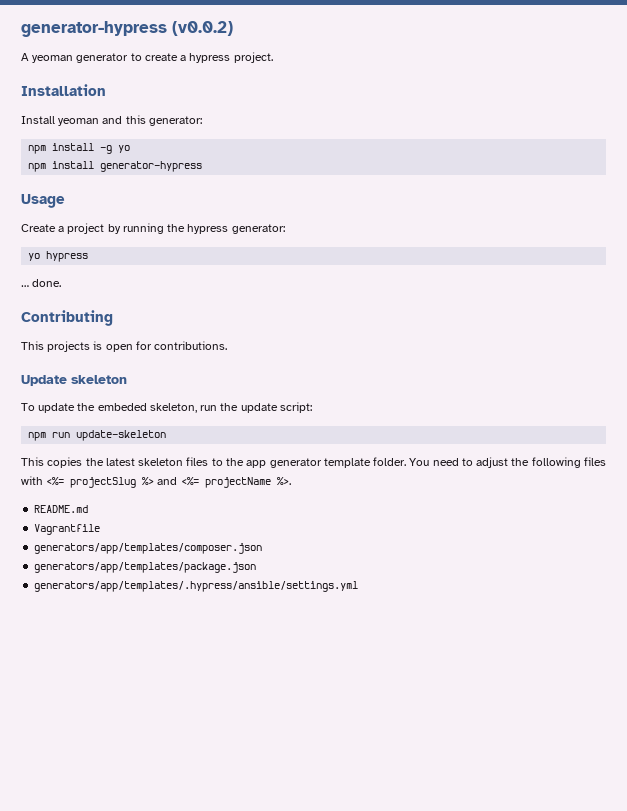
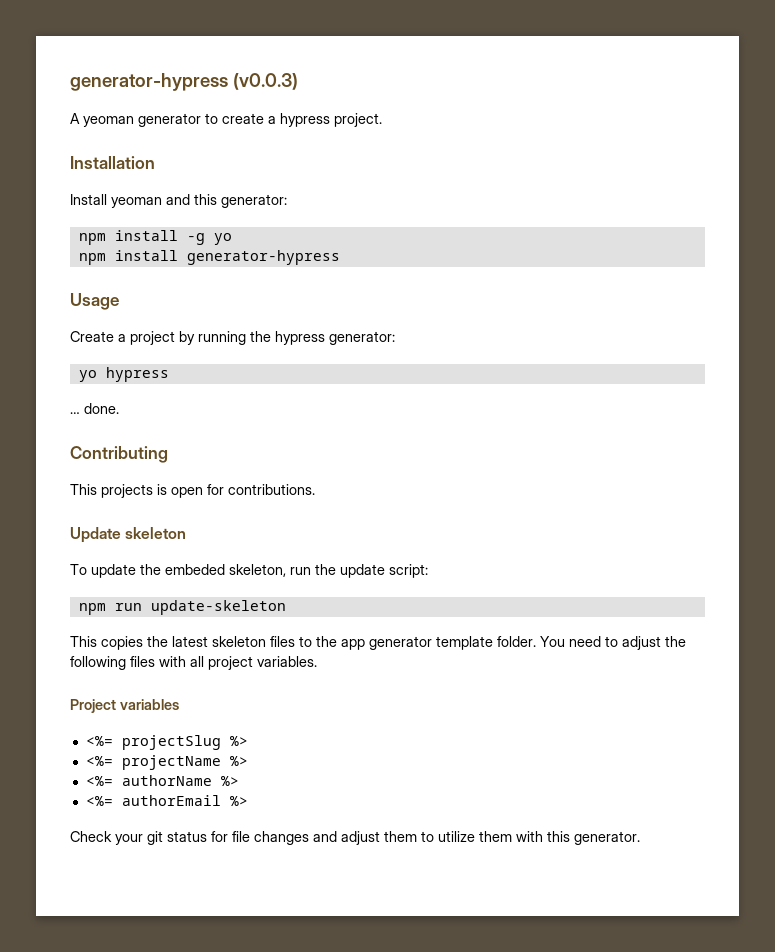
- generator-hypress (v0.0.2)
+ generator-hypress (v0.0.3)
- You need to adjust the following files with <%= projectSlug %> and <%= projectName %>.
- README.md
- Vagrantfile
- generators/app/templates/composer.json
- generators/app/templates/package.json
- generators/app/templates/.hypress/ansible/settings.yml
+ You need to adjust the following files with all project variables.
+ Project variables
+ <%= projectSlug %>
+ <%= projectName %>
+ <%= authorName %>
+ <%= authorEmail %>
+ Check your git status for file changes and adjust them to utilize them with this generator.

